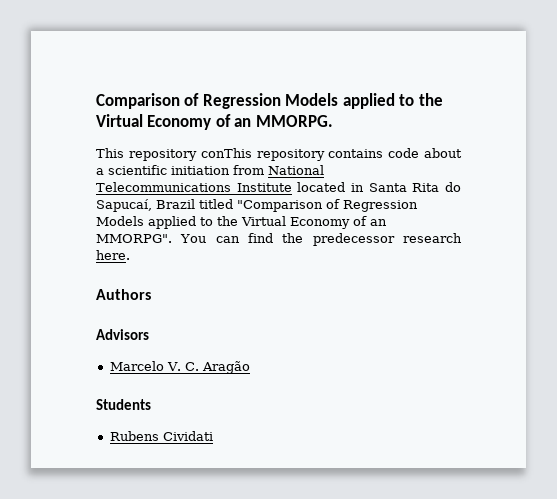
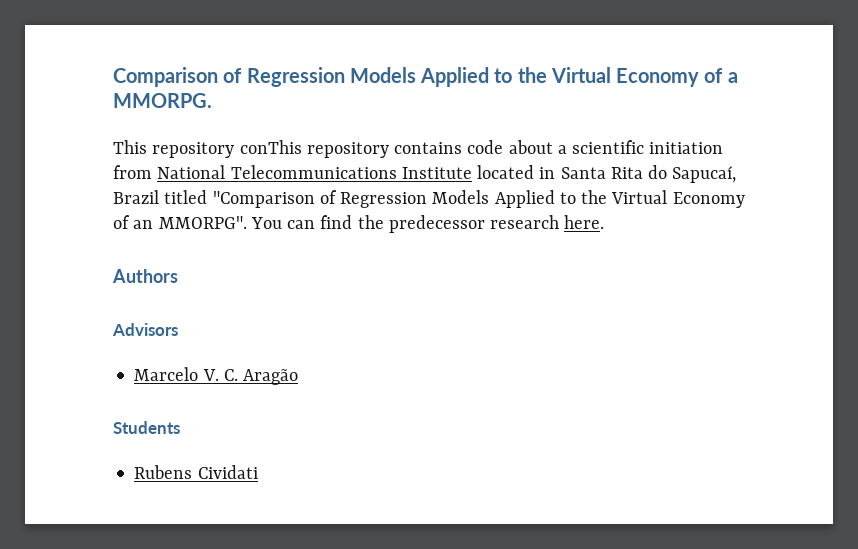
- Comparison of Regression Models applied to the Virtual Economy of an MMORPG.
+ Comparison of Regression Models Applied to the Virtual Economy of a MMORPG.
- This repository conThis repository contains code about a scientific initiation from National Telecommunications Institute located in Santa Rita do Sapucaí, Brazil titled "Comparison of Regression Models applied to the Virtual Economy of an MMORPG".
+ This repository conThis repository contains code about a scientific initiation from National Telecommunications Institute located in Santa Rita do Sapucaí, Brazil titled "Comparison of Regression Models Applied to the Virtual Economy of an MMORPG".

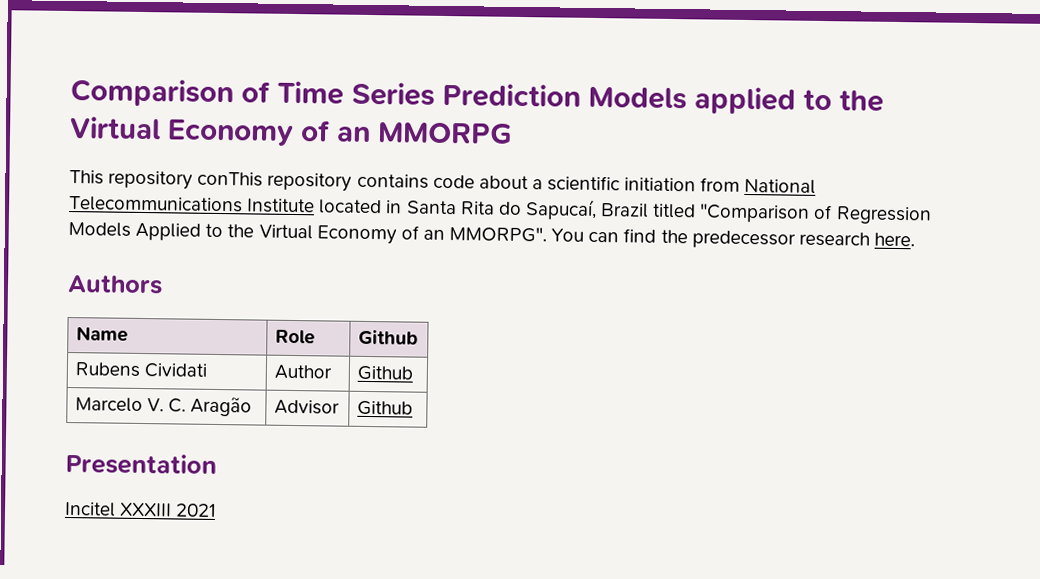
- Comparison of Regression Models Applied to the Virtual Economy of a MMORPG.
+ Comparison of Time Series Prediction Models applied to the Virtual Economy of an MMORPG
- Advisors
- Marcelo V. C. Aragão
- Students
- Rubens Cividati
+ Name | Role | Github
+ Rubens Cividati | Author | Github
+ Marcelo V. C. Aragão | Advisor | Github
+ Presentation
+ Incitel XXXIII 2021

